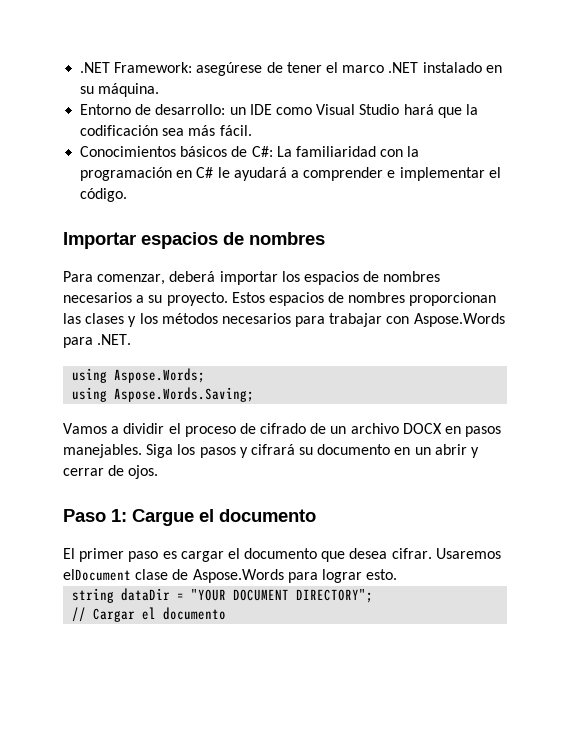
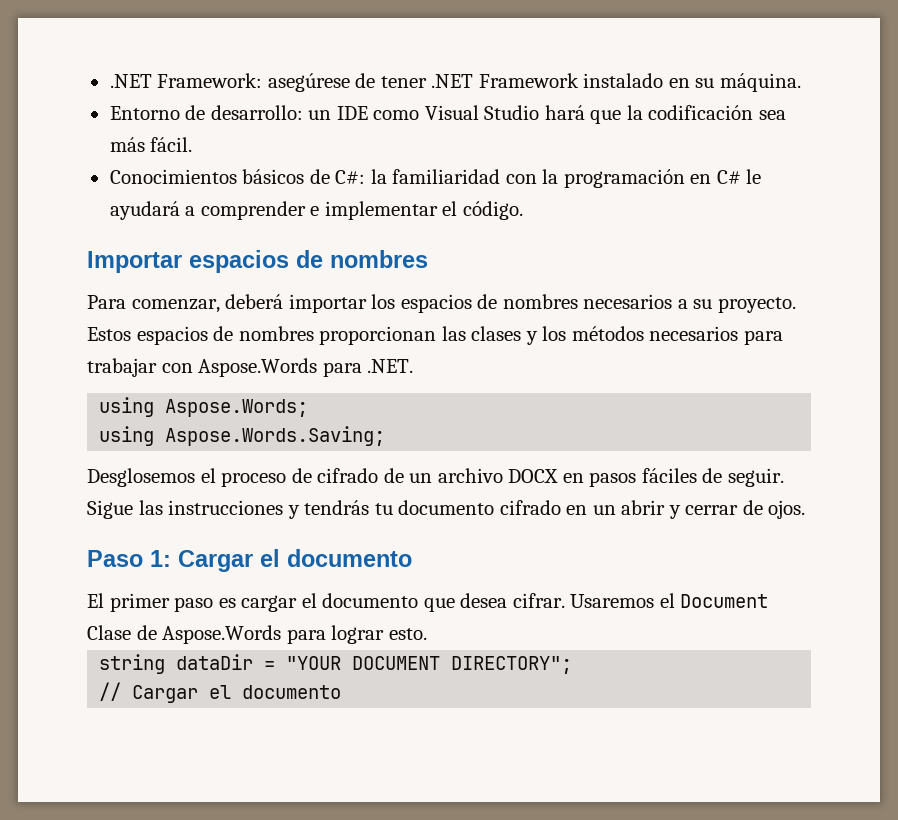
- .NET Framework: asegúrese de tener el marco .NET instalado en su máquina.
+ .NET Framework: asegúrese de tener .NET Framework instalado en su máquina.
- Conocimientos básicos de C#: La familiaridad con la programación en C# le ayudará a comprender e implementar el código.
+ Conocimientos básicos de C#: la familiaridad con la programación en C# le ayudará a comprender e implementar el código.
- Vamos a dividir el proceso de cifrado de un archivo DOCX en pasos manejables. Siga los pasos y cifrará su documento en un abrir y cerrar de ojos.
+ Desglosemos el proceso de cifrado de un archivo DOCX en pasos fáciles de seguir. Sigue las instrucciones y tendrás tu documento cifrado en un abrir y cerrar de ojos.
- Paso 1: Cargue el documento
+ Paso 1: Cargar el documento
- Usaremos elDocument clase de Aspose.Words para lograr esto.
+ Usaremos el Document Clase de Aspose.Words para lograr esto.

